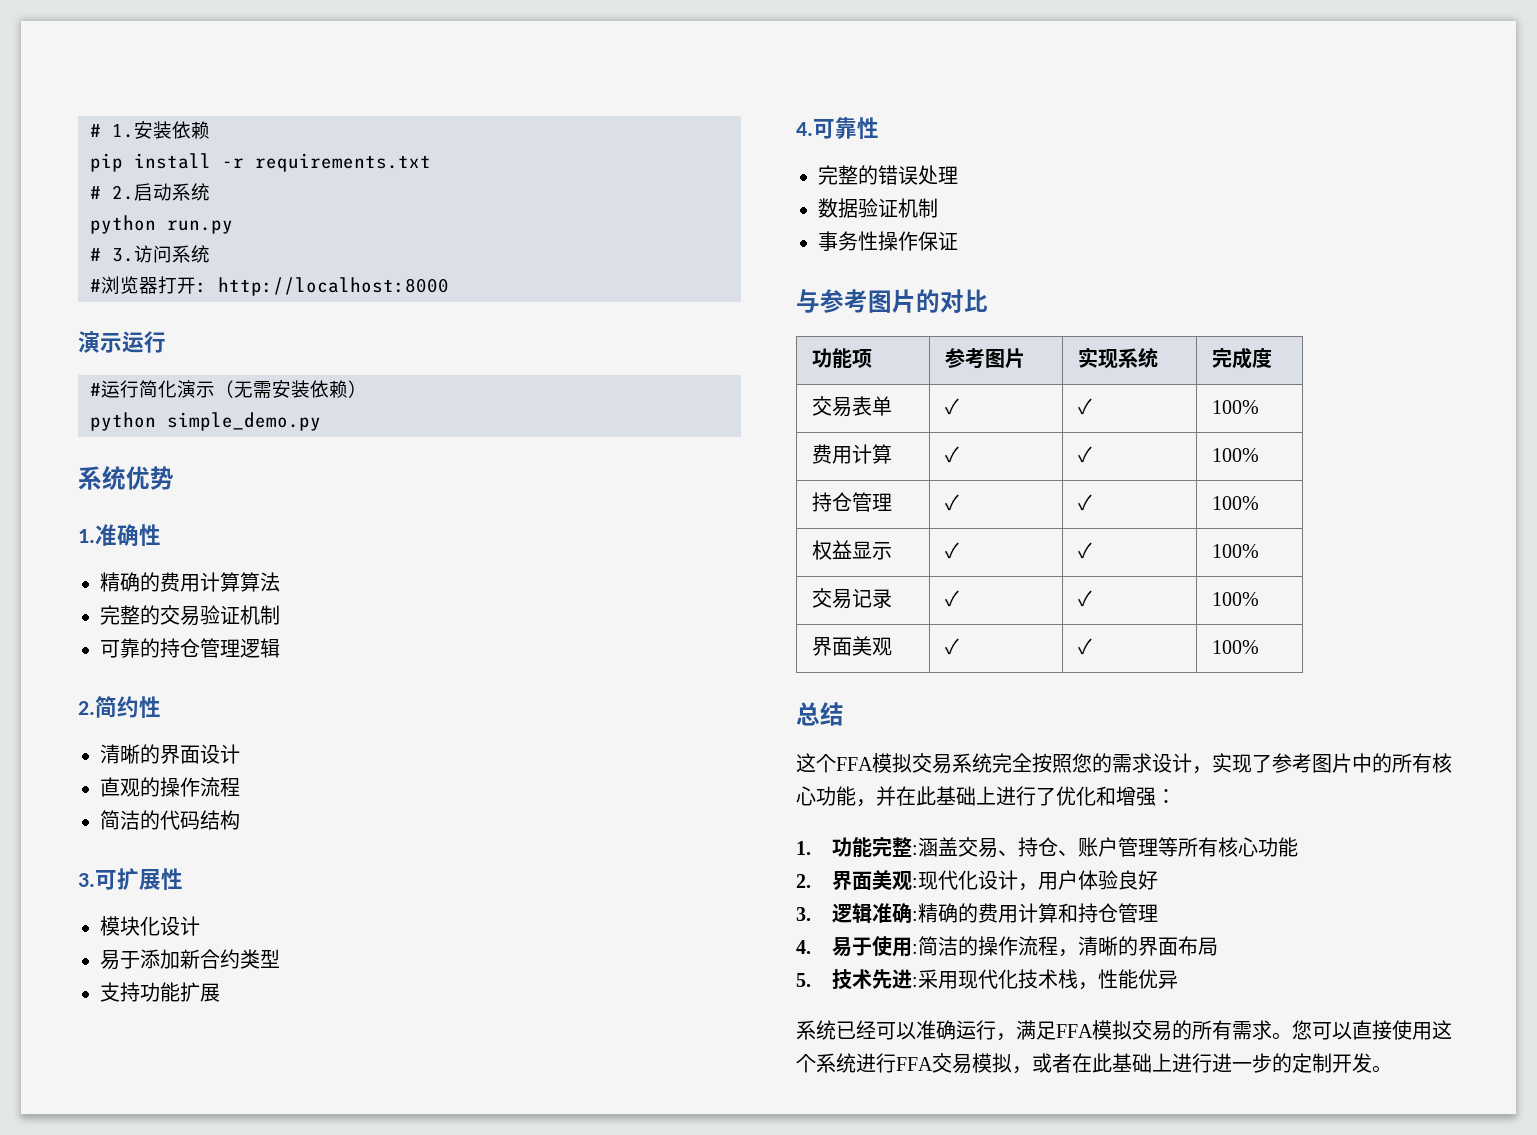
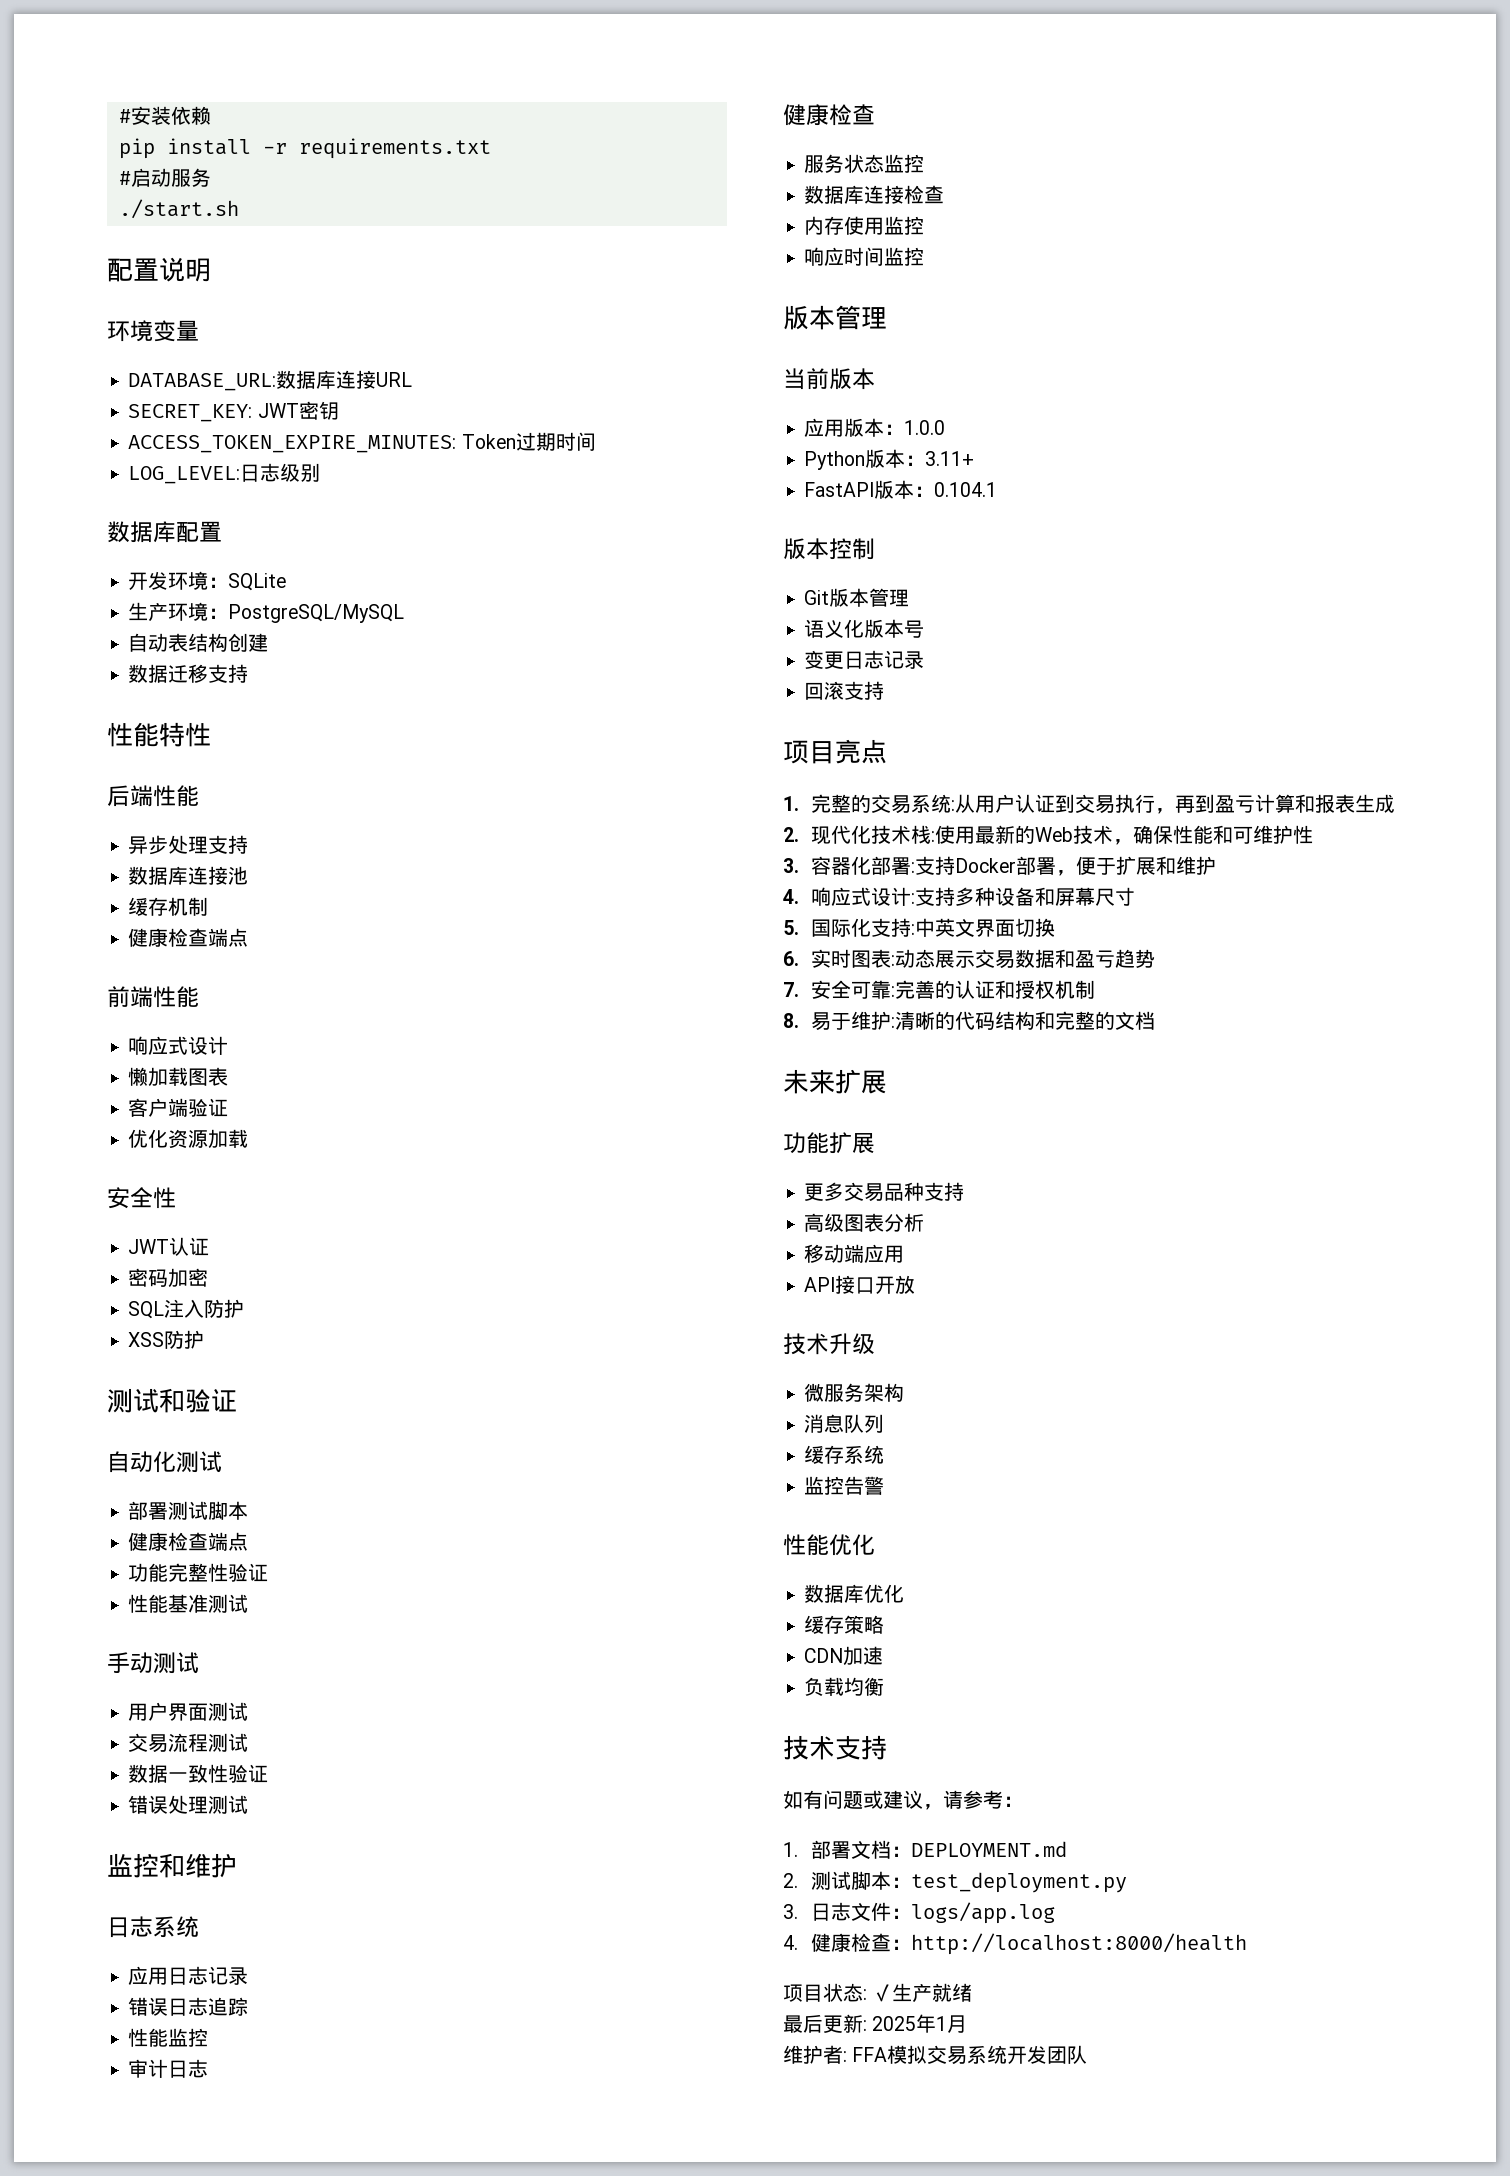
- # 1.安装依赖
+ #安装依赖
- # 2.启动系统
- python run.py
- # 3.访问系统
- #浏览器打开: http://localhost:8000
- 演示运行
- #运行简化演示（无需安装依赖）
- python simple_demo.py
- 系统优势
- 1.准确性
- 精确的费用计算算法
- 完整的交易验证机制
- 可靠的持仓管理逻辑
- 2.简约性
- 清晰的界面设计
- 直观的操作流程
- 简洁的代码结构
- 3.可扩展性
- 模块化设计
- 易于添加新合约类型
- 支持功能扩展
- 4.可靠性
- 完整的错误处理
- 数据验证机制
- 事务性操作保证
- 与参考图片的对比
- 功能项 | 参考图片 | 实现系统 | 完成度
- 交易表单 | ✓ | ✓ | 100%
- 费用计算 | ✓ | ✓ | 100%
- 持仓管理 | ✓ | ✓ | 100%
- 权益显示 | ✓ | ✓ | 100%
- 交易记录 | ✓ | ✓ | 100%
- 界面美观 | ✓ | ✓ | 100%
- 总结
- 这个FFA模拟交易系统完全按照您的需求设计，实现了参考图片中的所有核心功能，并在此基础上进行了优化和增强：
- 1.功能完整:涵盖交易、持仓、账户管理等所有核心功能
- 2.界面美观:现代化设计，用户体验良好
- 3.逻辑准确:精确的费用计算和持仓管理
- 4.易于使用:简洁的操作流程，清晰的界面布局
- 5.技术先进:采用现代化技术栈，性能优异
- 系统已经可以准确运行，满足FFA模拟交易的所有需求。您可以直接使用这个系统进行FFA交易模拟，或者在此基础上进行进一步的定制开发。
+ #启动服务
+ ./start.sh
+ 配置说明
+ 环境变量
+ DATABASE_URL:数据库连接URL
+ SECRET_KEY: JWT密钥
+ ACCESS_TOKEN_EXPIRE_MINUTES: Token过期时间
+ LOG_LEVEL:日志级别
+ 数据库配置
+ 开发环境：SQLite
+ 生产环境：PostgreSQL/MySQL
+ 自动表结构创建
+ 数据迁移支持
+ 性能特性
+ 后端性能
+ 异步处理支持
+ 数据库连接池
+ 缓存机制
+ 健康检查端点
+ 前端性能
+ 响应式设计
+ 懒加载图表
+ 客户端验证
+ 优化资源加载
+ 安全性
+ JWT认证
+ 密码加密
+ SQL注入防护
+ XSS防护
+ 测试和验证
+ 自动化测试
+ 部署测试脚本
+ 健康检查端点
+ 功能完整性验证
+ 性能基准测试
+ 手动测试
+ 用户界面测试
+ 交易流程测试
+ 数据一致性验证
+ 错误处理测试
+ 监控和维护
+ 日志系统
+ 应用日志记录
+ 错误日志追踪
+ 性能监控
+ 审计日志
+ 健康检查
+ 服务状态监控
+ 数据库连接检查
+ 内存使用监控
+ 响应时间监控
+ 版本管理
+ 当前版本
+ 应用版本：1.0.0
+ Python版本：3.11+
+ FastAPI版本：0.104.1
+ 版本控制
+ Git版本管理
+ 语义化版本号
+ 变更日志记录
+ 回滚支持
+ 项目亮点
+ 1.完整的交易系统:从用户认证到交易执行，再到盈亏计算和报表生成
+ 2.现代化技术栈:使用最新的Web技术，确保性能和可维护性
+ 3.容器化部署:支持Docker部署，便于扩展和维护
+ 4.响应式设计:支持多种设备和屏幕尺寸
+ 5.国际化支持:中英文界面切换
+ 6.实时图表:动态展示交易数据和盈亏趋势
+ 7.安全可靠:完善的认证和授权机制
+ 8.易于维护:清晰的代码结构和完整的文档
+ 未来扩展
+ 功能扩展
+ 更多交易品种支持
+ 高级图表分析
+ 移动端应用
+ API接口开放
+ 技术升级
+ 微服务架构
+ 消息队列
+ 缓存系统
+ 监控告警
+ 性能优化
+ 数据库优化
+ 缓存策略
+ CDN加速
+ 负载均衡
+ 技术支持
+ 如有问题或建议，请参考：
+ 1.部署文档：DEPLOYMENT.md
+ 2.测试脚本：test_deployment.py
+ 3.日志文件：logs/app.log
+ 4.健康检查：http://localhost:8000/health
+ 项目状态: ✓生产就绪
+ 最后更新: 2025年1月
+ 维护者: FFA模拟交易系统开发团队

